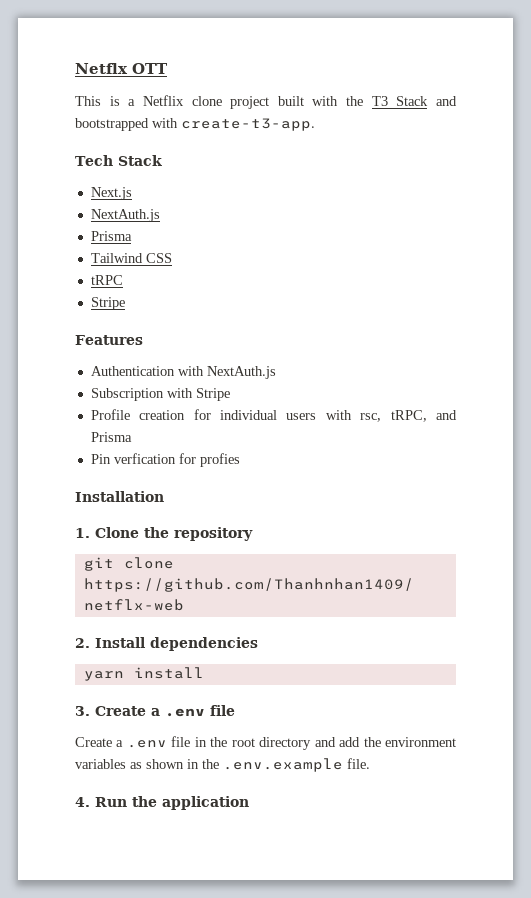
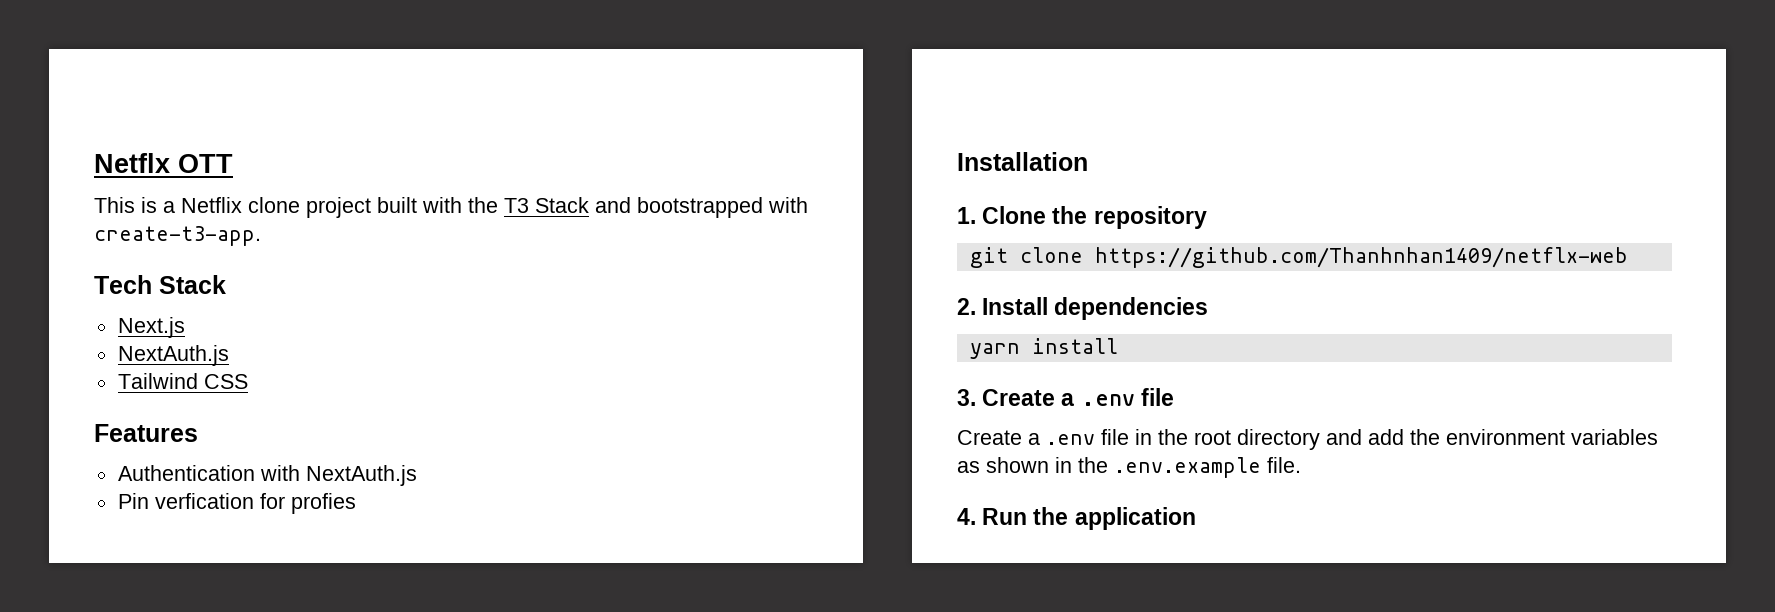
  Next.js
  NextAuth.js
- Prisma
- tRPC
- Stripe
- Subscription with Stripe
- Profile creation for individual users with rsc, tRPC, and Prisma

